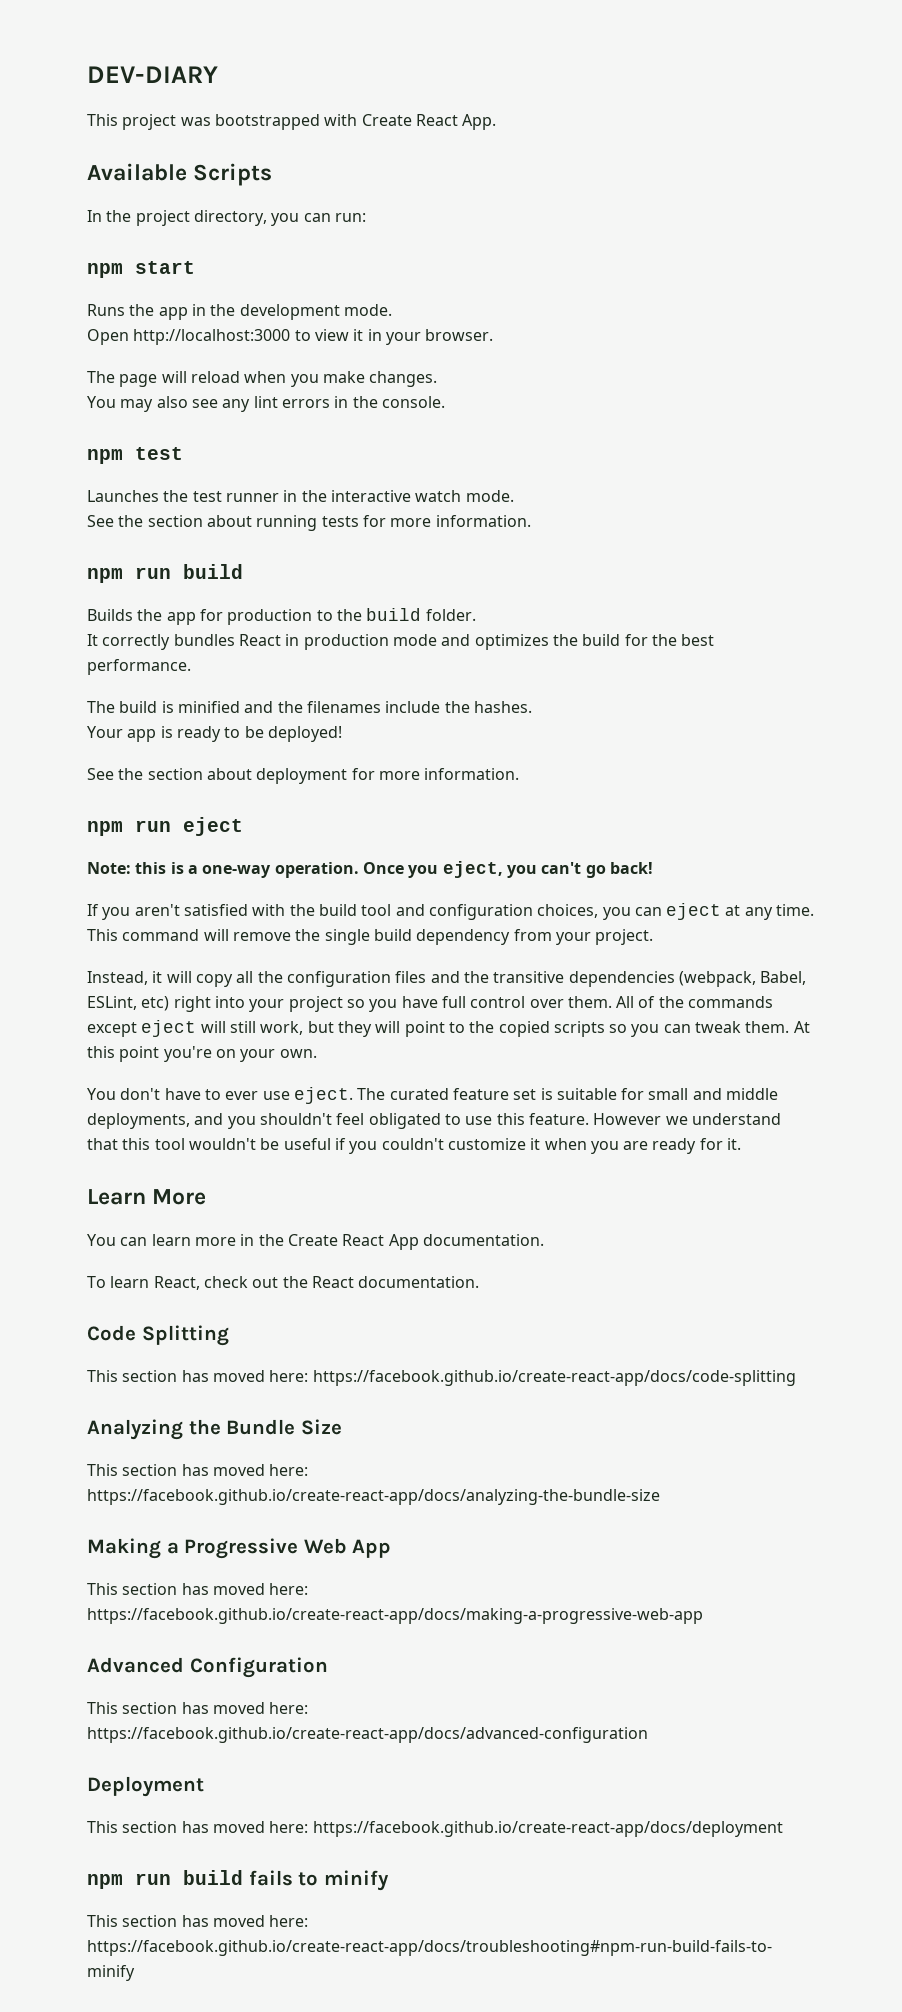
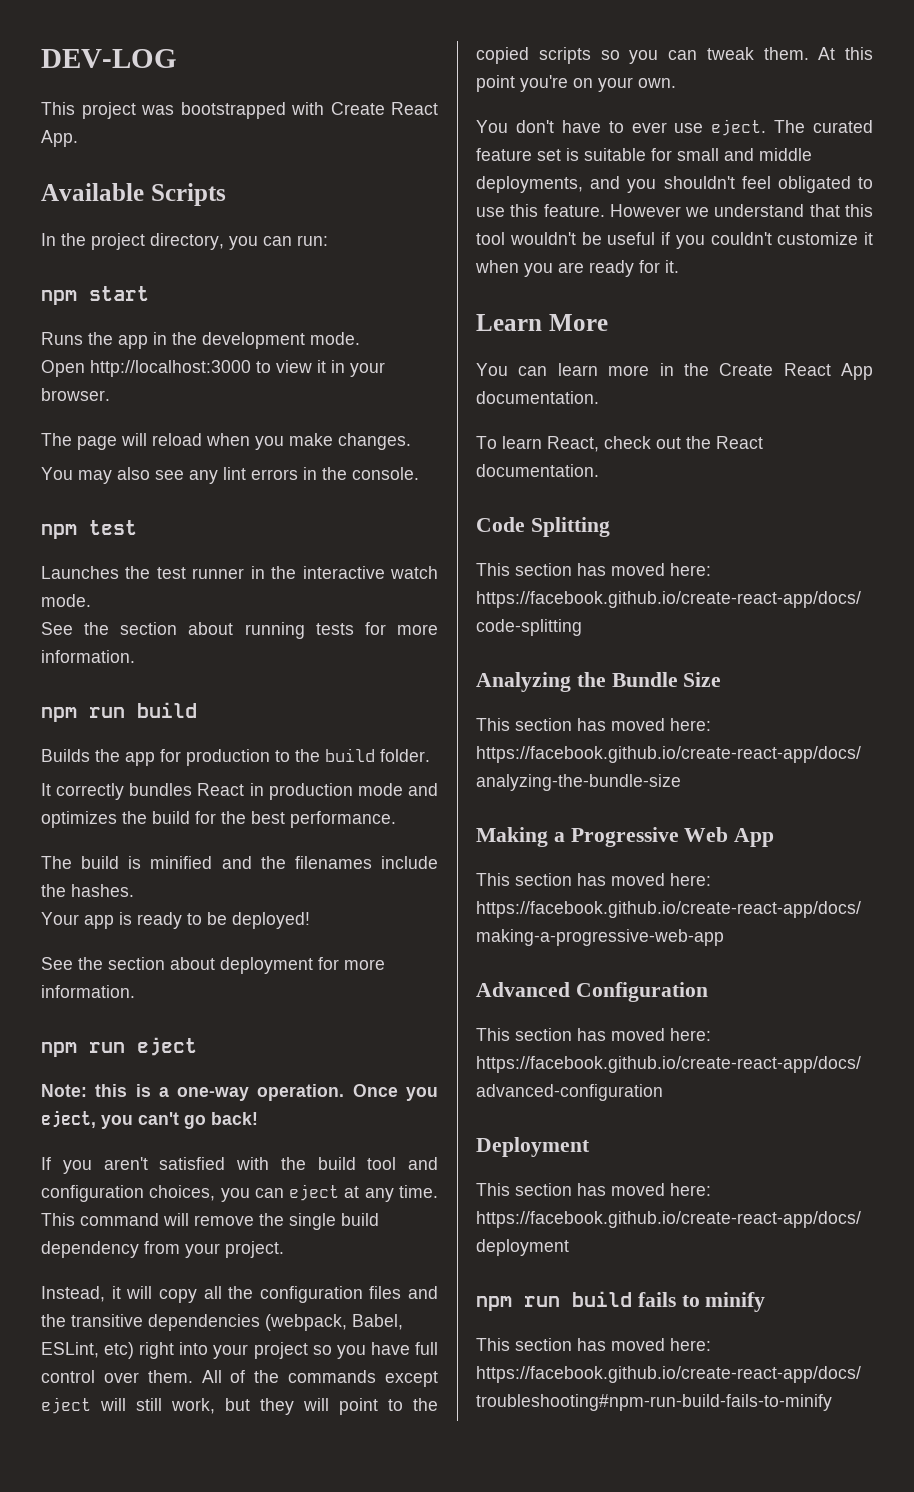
- DEV-DIARY
+ DEV-LOG

